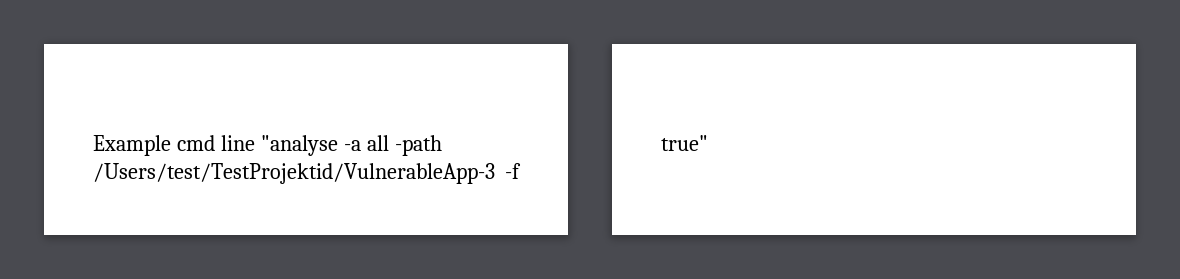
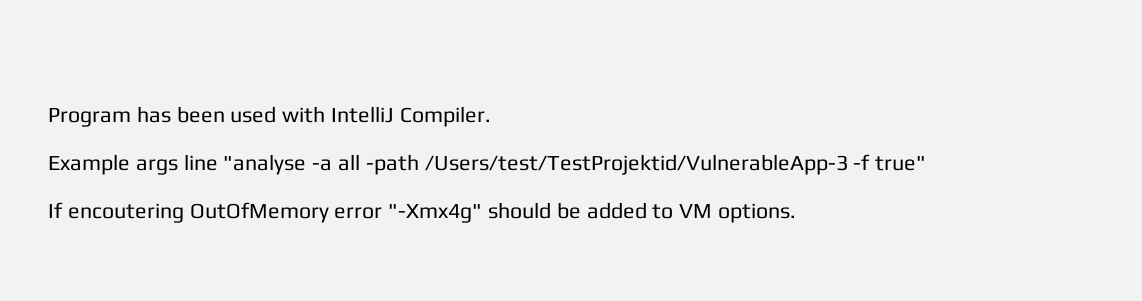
- Example cmd line "analyse -a all -path /Users/test/TestProjektid/VulnerableApp-3 -f true"
+ Program has been used with IntelliJ Compiler.
+ Example args line "analyse -a all -path /Users/test/TestProjektid/VulnerableApp-3 -f true"
+ If encoutering OutOfMemory error "-Xmx4g" should be added to VM options.

